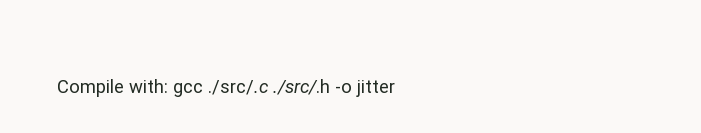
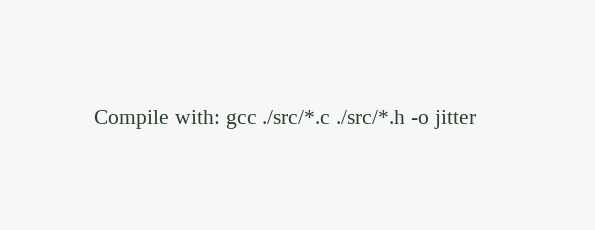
- Compile with: gcc ./src/.c ./src/.h -o jitter
+ Compile with: gcc ./src/*.c ./src/*.h -o jitter

